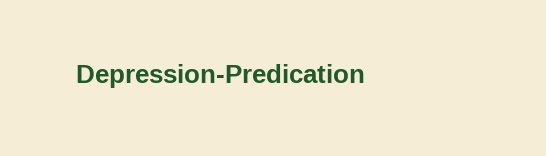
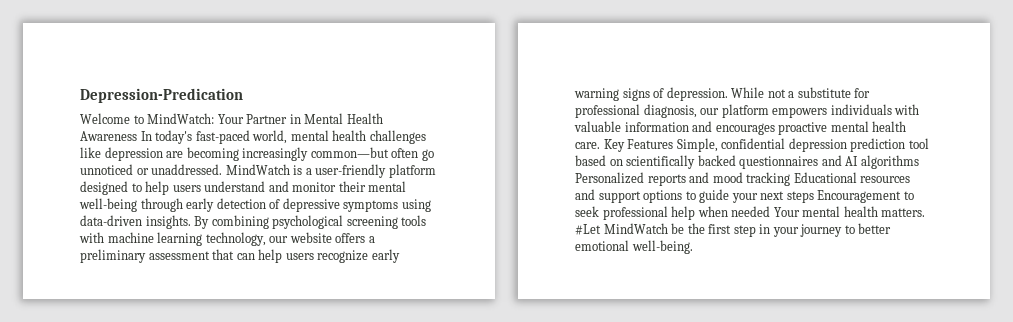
+ Welcome to MindWatch: Your Partner in Mental Health Awareness In today's fast-paced world, mental health challenges like depression are becoming increasingly common—but often go unnoticed or unaddressed. MindWatch is a user-friendly platform designed to help users understand and monitor their mental well-being through early detection of depressive symptoms using data-driven insights. By combining psychological screening tools with machine learning technology, our website offers a preliminary assessment that can help users recognize early warning signs of depression. While not a substitute for professional diagnosis, our platform empowers individuals with valuable information and encourages proactive mental health care. Key Features Simple, confidential depression prediction tool based on scientifically backed questionnaires and AI algorithms Personalized reports and mood tracking Educational resources and support options to guide your next steps Encouragement to seek professional help when needed Your mental health matters. #Let MindWatch be the first step in your journey to better emotional well-being.

